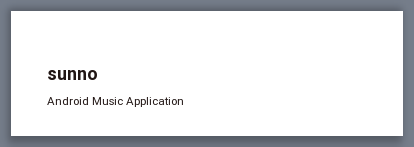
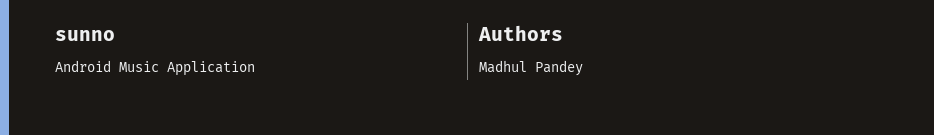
+ Authors
+ Madhul Pandey

